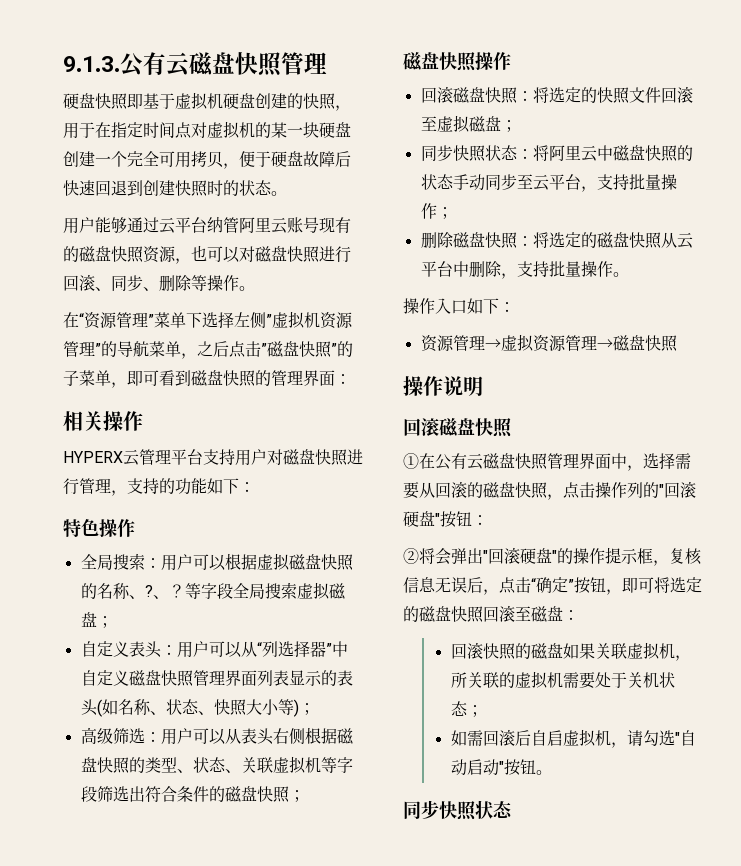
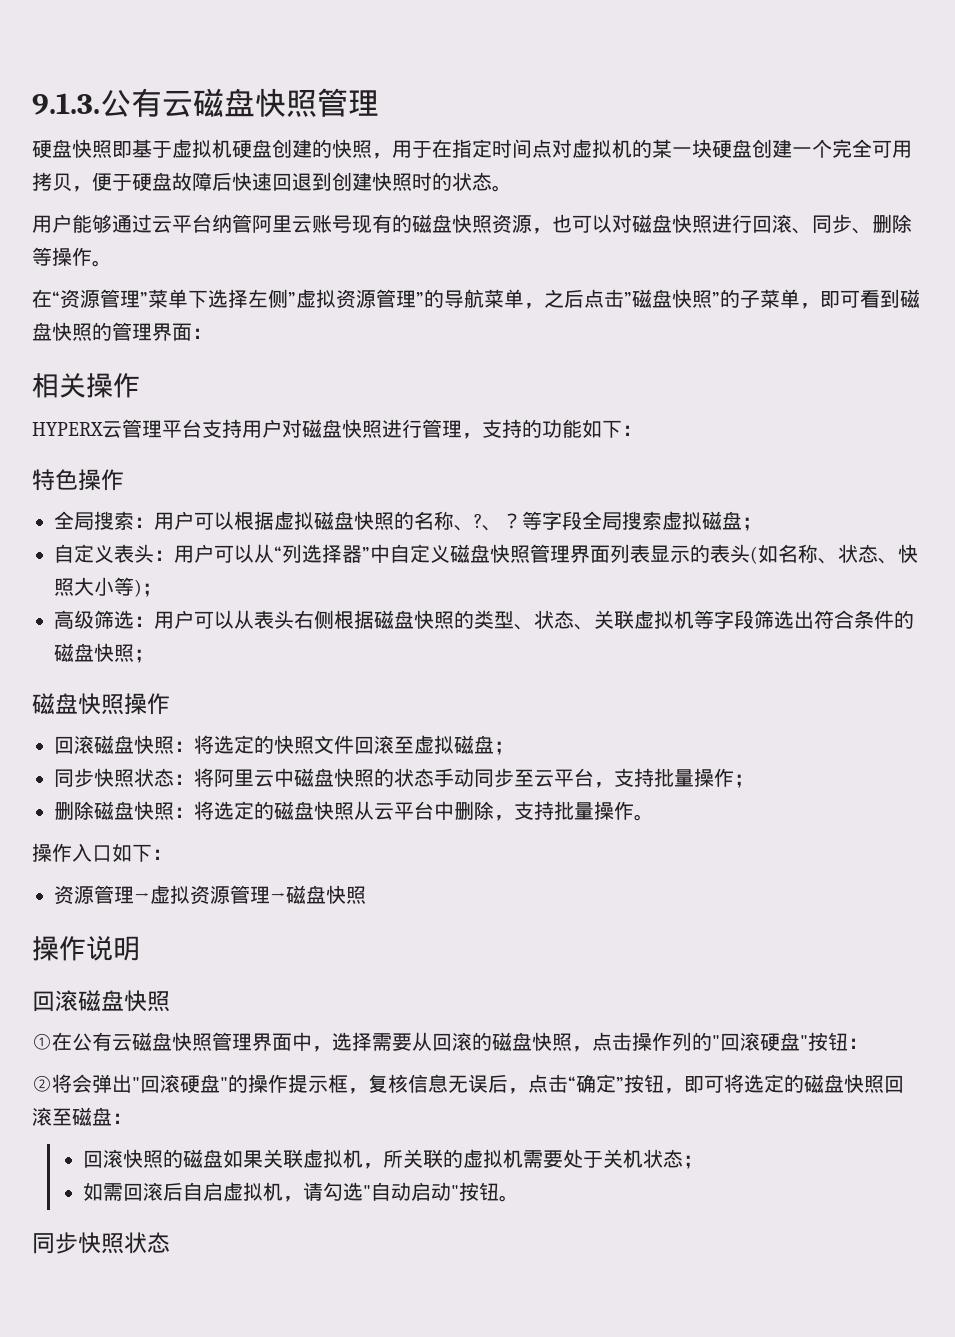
- 在“资源管理”菜单下选择左侧”虚拟机资源管理”的导航菜单，之后点击”磁盘快照”的子菜单，即可看到磁盘快照的管理界面：
+ 在“资源管理”菜单下选择左侧”虚拟资源管理”的导航菜单，之后点击”磁盘快照”的子菜单，即可看到磁盘快照的管理界面：

